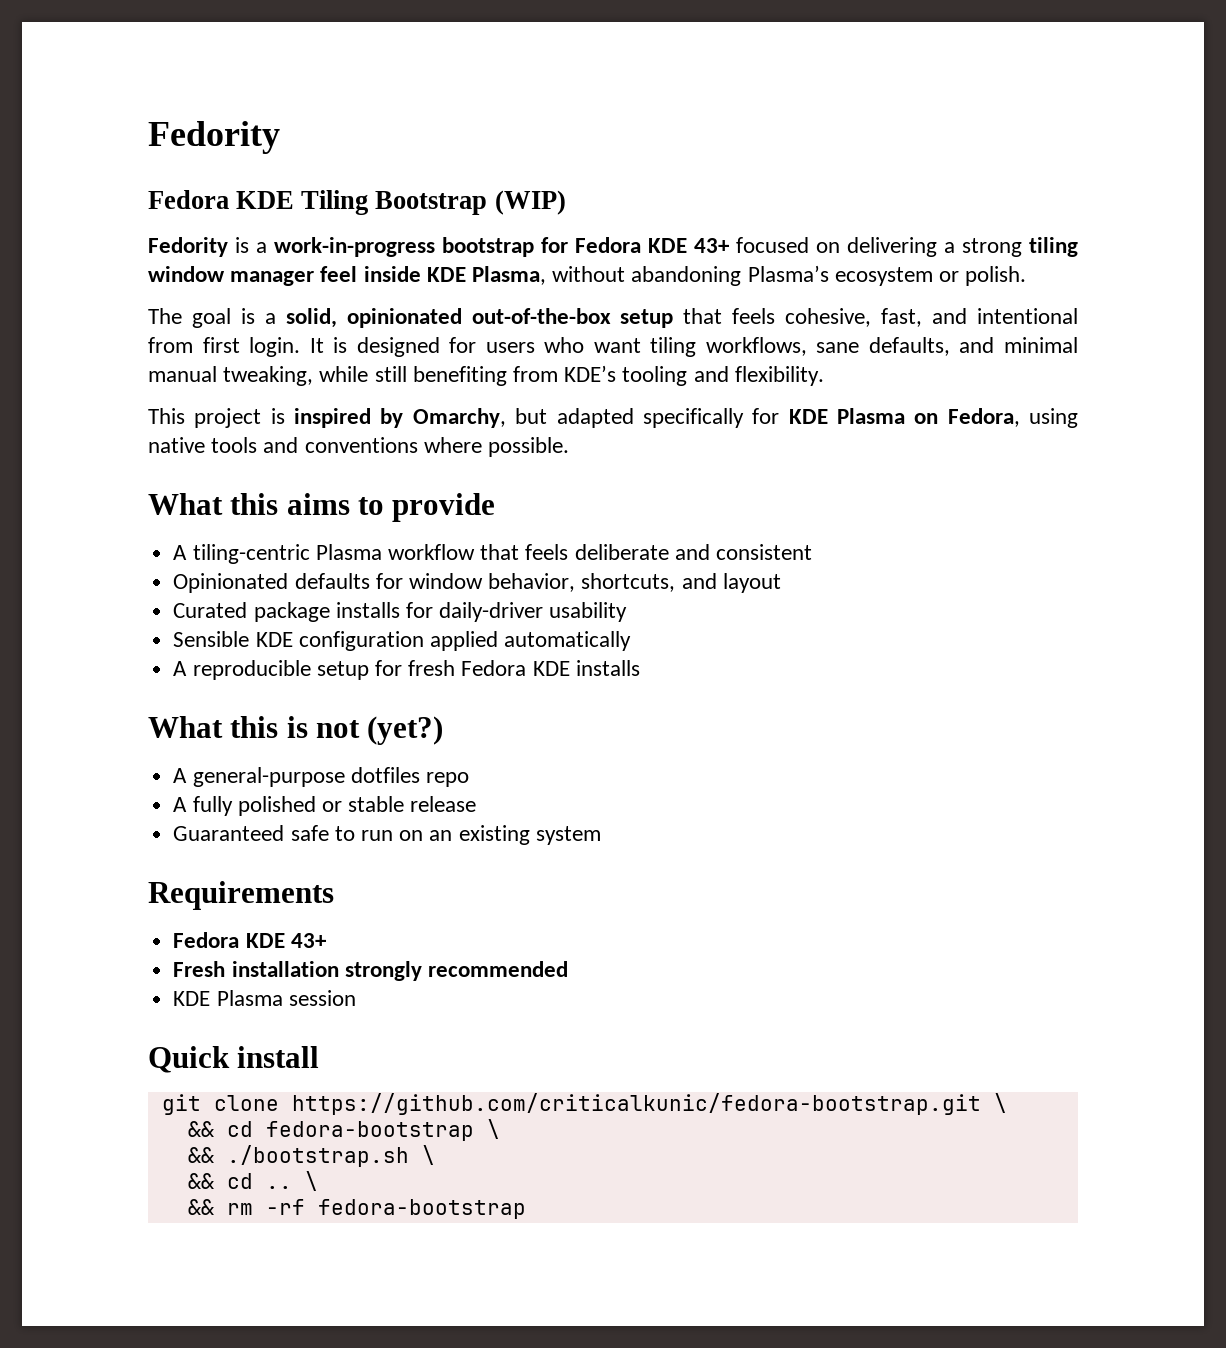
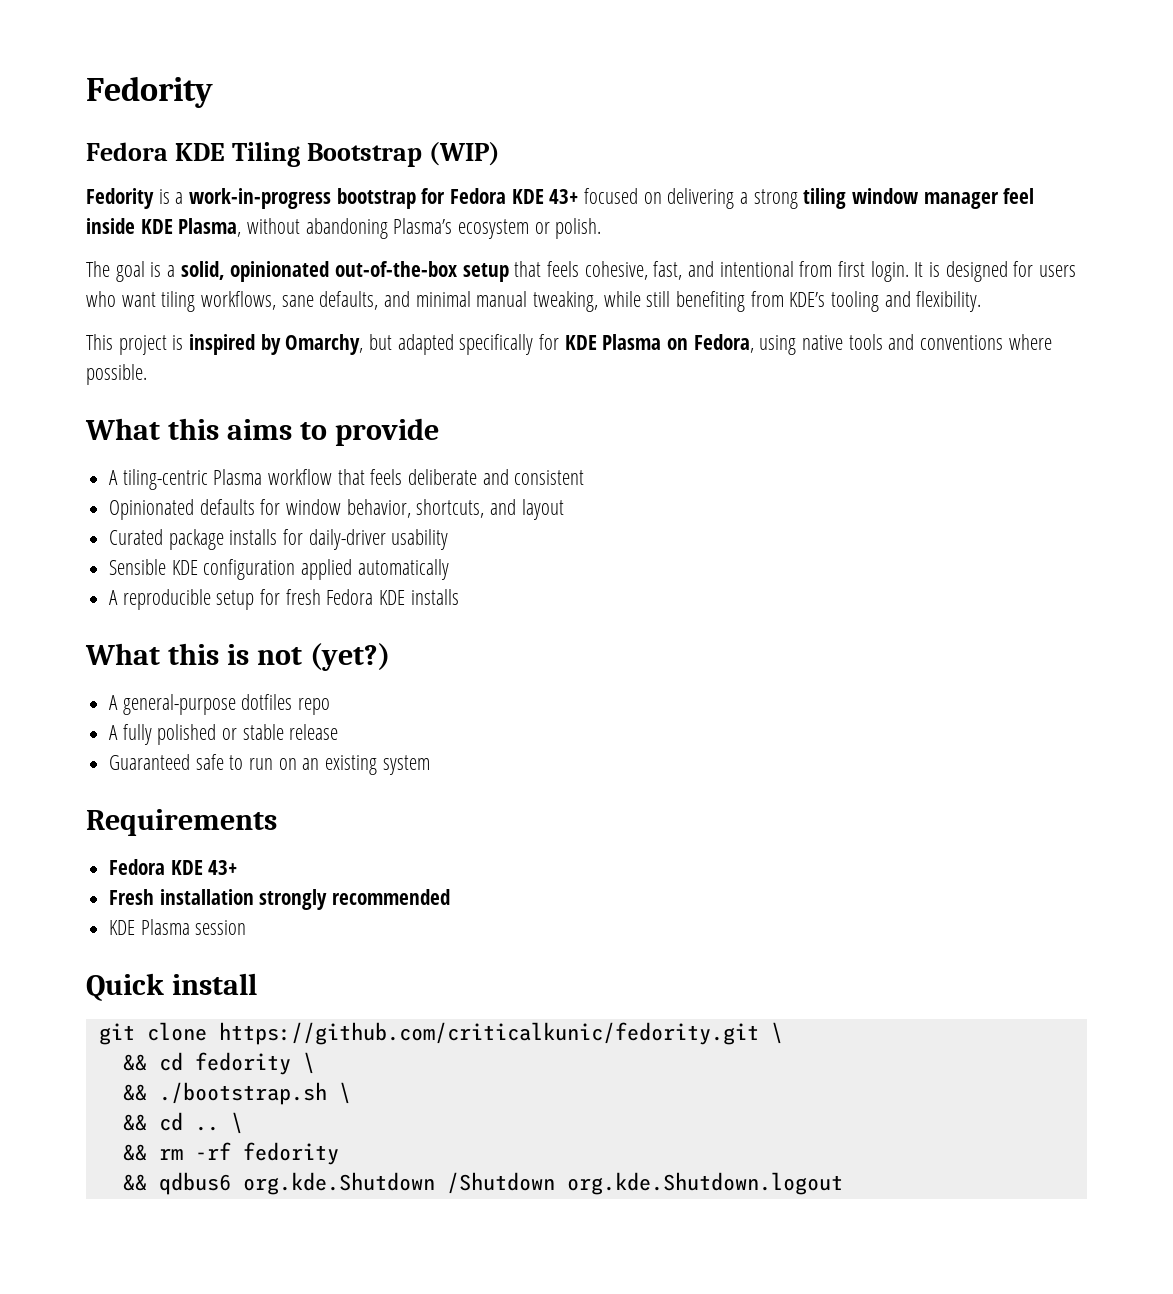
- git clone https://github.com/criticalkunic/fedora-bootstrap.git \
- && cd fedora-bootstrap \
+ git clone https://github.com/criticalkunic/fedority.git \
+ && cd fedority \
- && rm -rf fedora-bootstrap
+ && rm -rf fedority
+ && qdbus6 org.kde.Shutdown /Shutdown org.kde.Shutdown.logout

